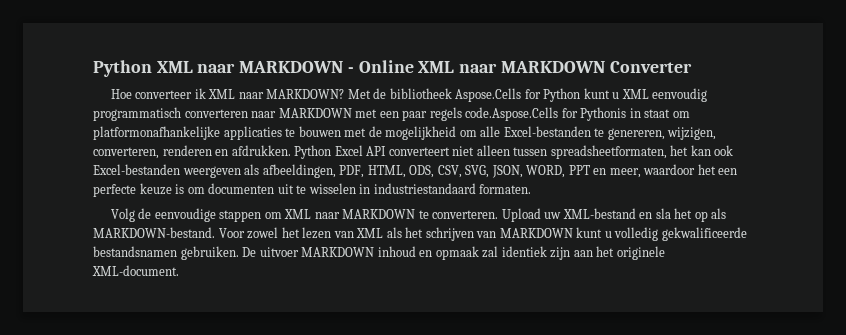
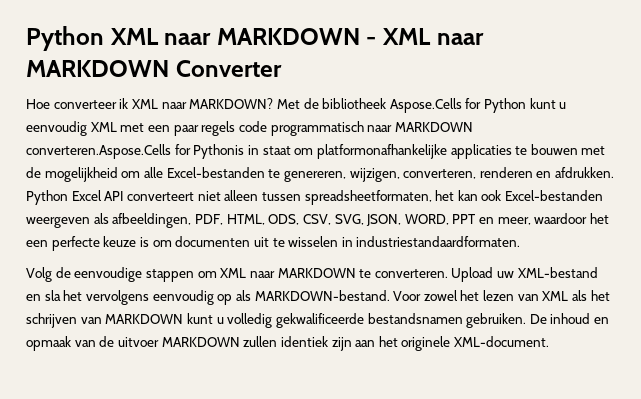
- Python XML naar MARKDOWN - Online XML naar MARKDOWN Converter
+ Python XML naar MARKDOWN - XML naar MARKDOWN Converter
- Met de bibliotheek Aspose.Cells for Python kunt u XML eenvoudig programmatisch converteren naar MARKDOWN met een paar regels code.Aspose.Cells for Pythonis in staat om platformonafhankelijke applicaties te bouwen met de mogelijkheid om alle Excel-bestanden te genereren, wijzigen, converteren, renderen en afdrukken.
+ Met de bibliotheek Aspose.Cells for Python kunt u eenvoudig XML met een paar regels code programmatisch naar MARKDOWN converteren.Aspose.Cells for Pythonis in staat om platformonafhankelijke applicaties te bouwen met de mogelijkheid om alle Excel-bestanden te genereren, wijzigen, converteren, renderen en afdrukken.
- Python Excel API converteert niet alleen tussen spreadsheetformaten, het kan ook Excel-bestanden weergeven als afbeeldingen, PDF, HTML, ODS, CSV, SVG, JSON, WORD, PPT en meer, waardoor het een perfecte keuze is om documenten uit te wisselen in industriestandaard formaten.
+ Python Excel API converteert niet alleen tussen spreadsheetformaten, het kan ook Excel-bestanden weergeven als afbeeldingen, PDF, HTML, ODS, CSV, SVG, JSON, WORD, PPT en meer, waardoor het een perfecte keuze is om documenten uit te wisselen in industriestandaardformaten.
- Upload uw XML-bestand en sla het op als MARKDOWN-bestand.
+ Upload uw XML-bestand en sla het vervolgens eenvoudig op als MARKDOWN-bestand.
- De uitvoer MARKDOWN inhoud en opmaak zal identiek zijn aan het originele XML-document.
+ De inhoud en opmaak van de uitvoer MARKDOWN zullen identiek zijn aan het originele XML-document.

